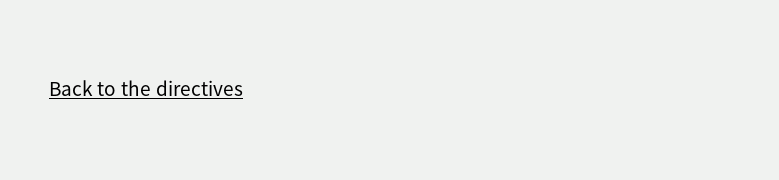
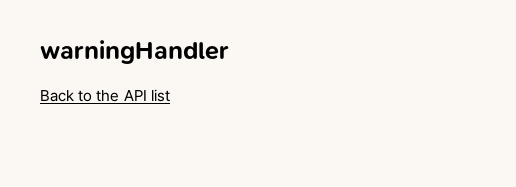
+ warningHandler
- Back to the directives
+ Back to the API list

